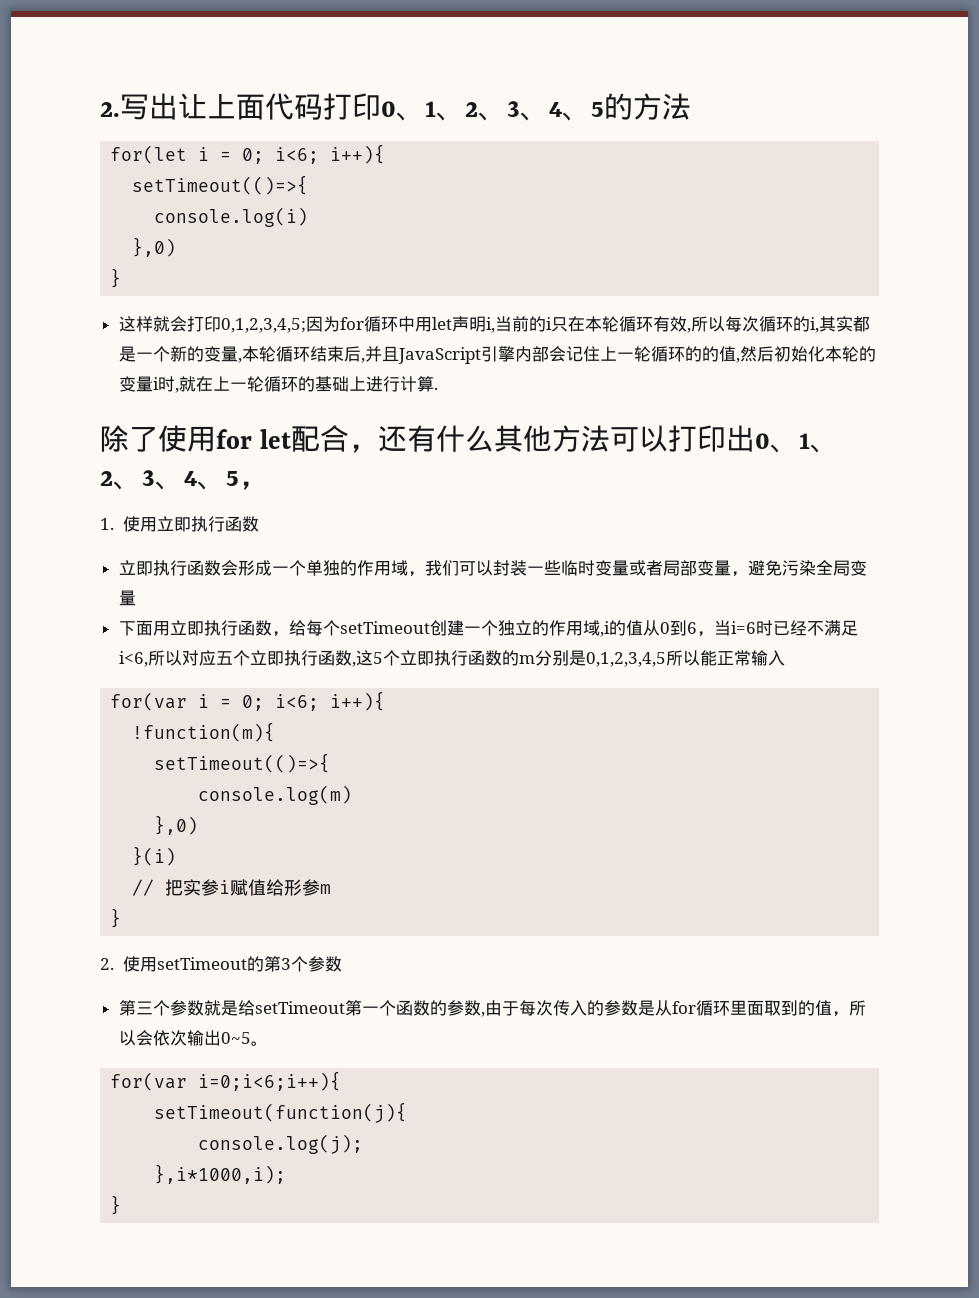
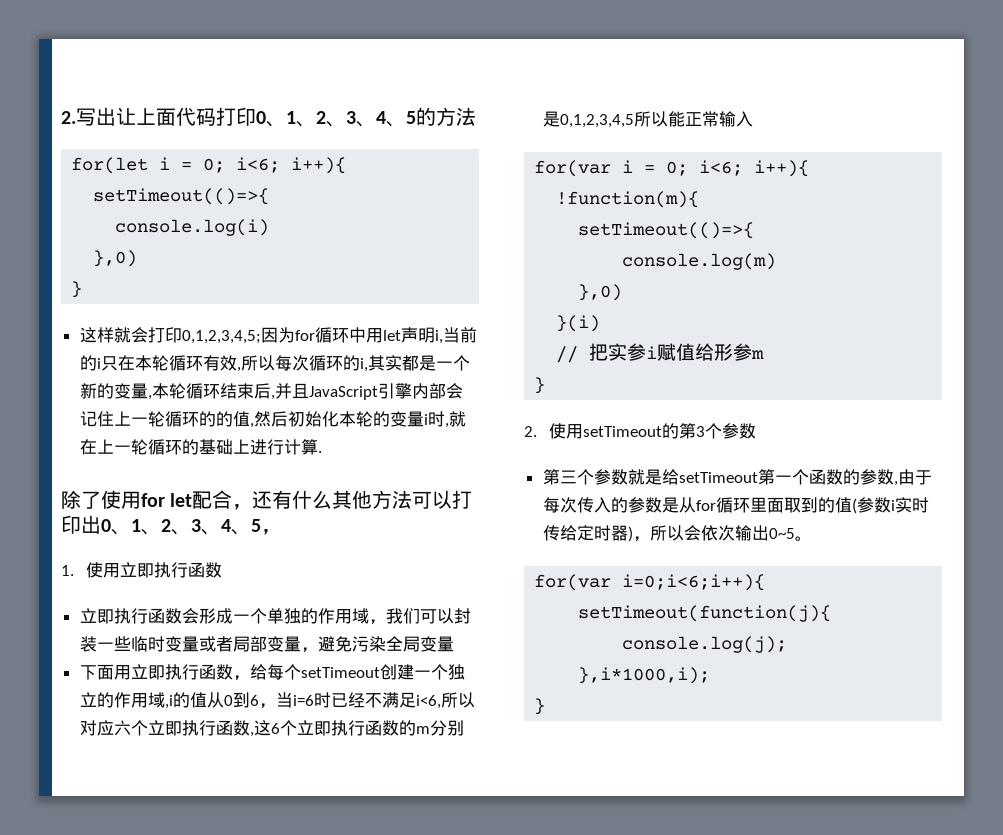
- 下面用立即执行函数，给每个setTimeout创建一个独立的作用域,i的值从0到6，当i=6时已经不满足i<6,所以对应五个立即执行函数,这5个立即执行函数的m分别是0,1,2,3,4,5所以能正常输入
+ 下面用立即执行函数，给每个setTimeout创建一个独立的作用域,i的值从0到6，当i=6时已经不满足i<6,所以对应六个立即执行函数,这6个立即执行函数的m分别是0,1,2,3,4,5所以能正常输入
- 第三个参数就是给setTimeout第一个函数的参数,由于每次传入的参数是从for循环里面取到的值，所以会依次输出0~5。
+ 第三个参数就是给setTimeout第一个函数的参数,由于每次传入的参数是从for循环里面取到的值(参数i实时传给定时器)，所以会依次输出0~5。

